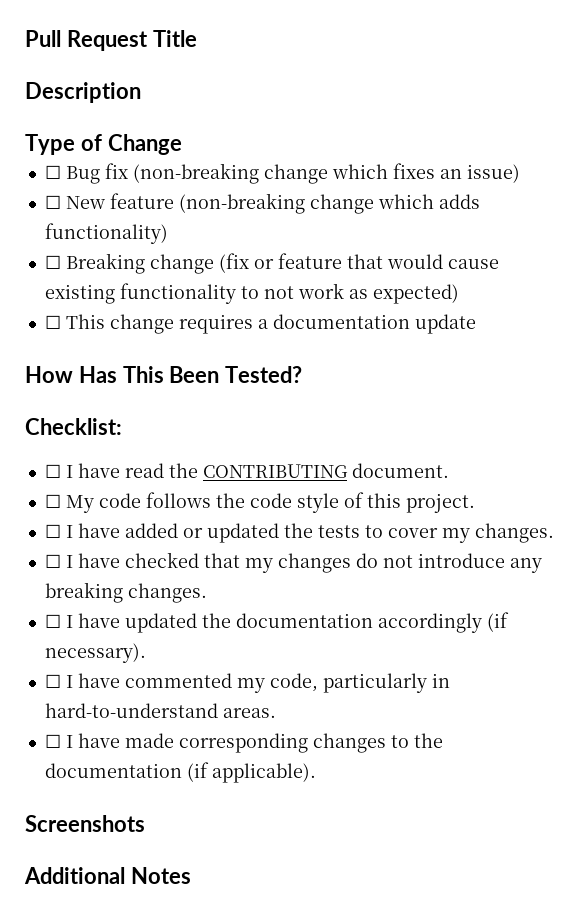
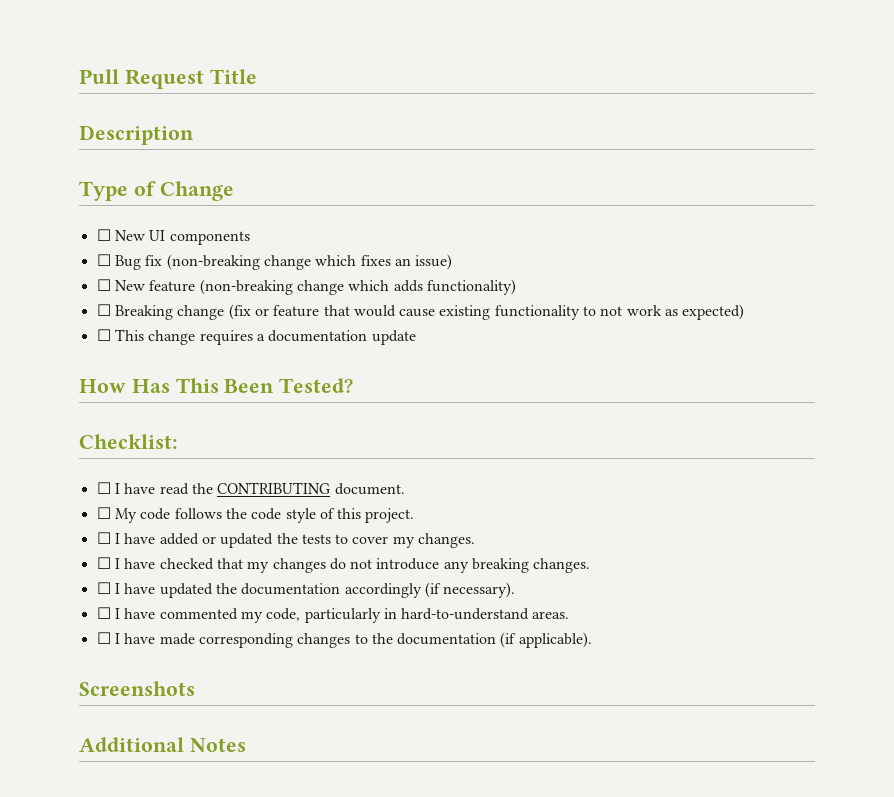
+ ☐ New UI components

